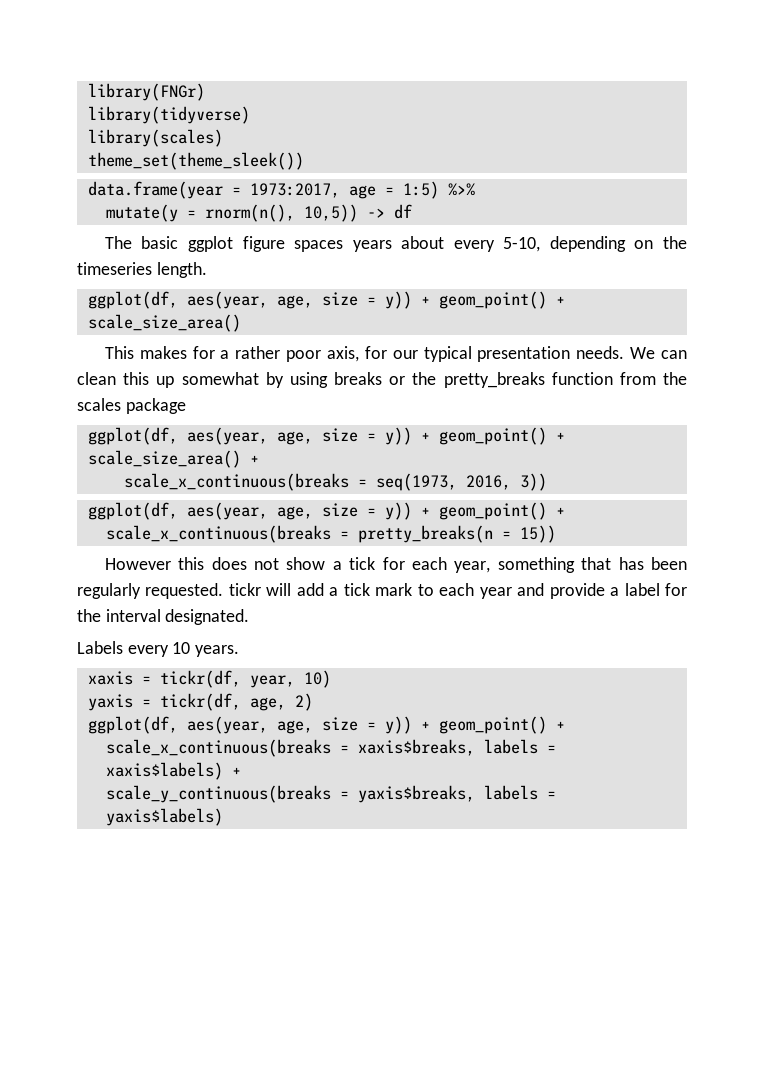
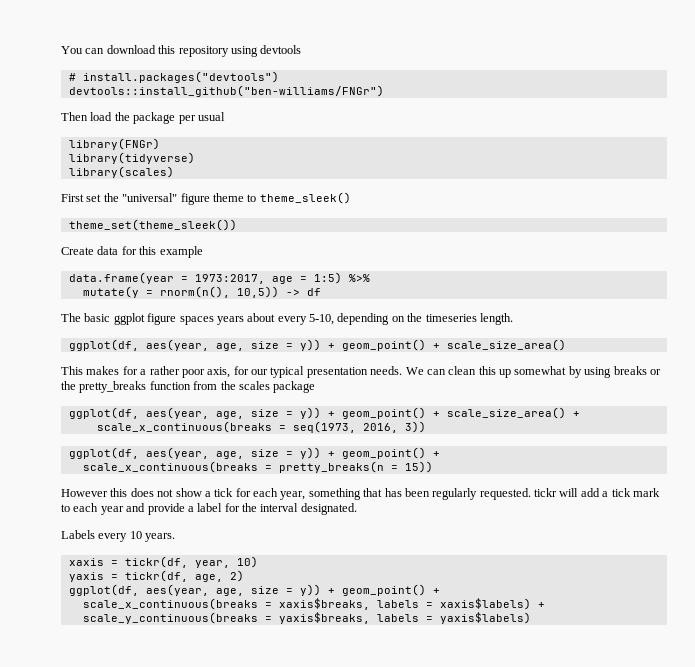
+ You can download this repository using devtools
+ # install.packages("devtools")
+ devtools::install_github("ben-williams/FNGr")
+ Then load the package per usual
  library(FNGr)
  library(tidyverse)
  library(scales)
+ First set the "universal" figure theme to theme_sleek()
  theme_set(theme_sleek())
+ Create data for this example

